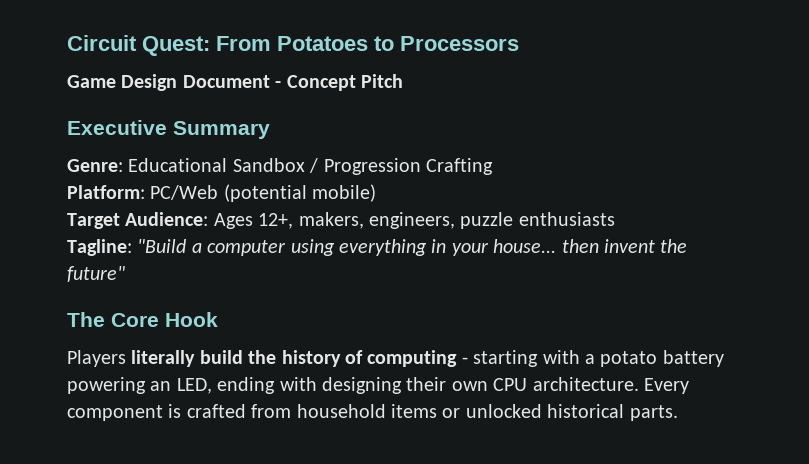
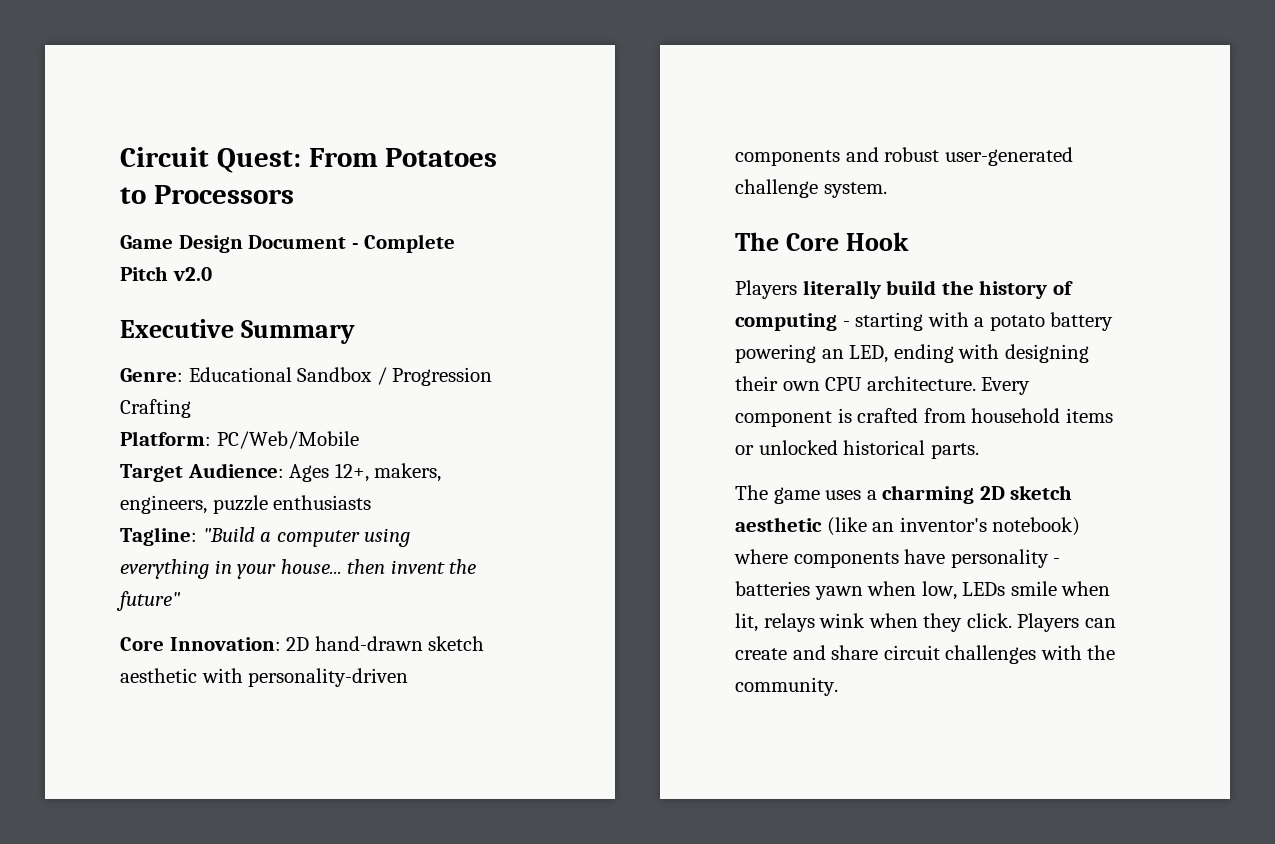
- Game Design Document - Concept Pitch
+ Game Design Document - Complete Pitch v2.0
- Platform: PC/Web (potential mobile)
+ Platform: PC/Web/Mobile
+ Core Innovation: 2D hand-drawn sketch aesthetic with personality-driven components and robust user-generated challenge system.
+ The game uses a charming 2D sketch aesthetic (like an inventor's notebook) where components have personality - batteries yawn when low, LEDs smile when lit, relays wink when they click. Players can create and share circuit challenges with the community.

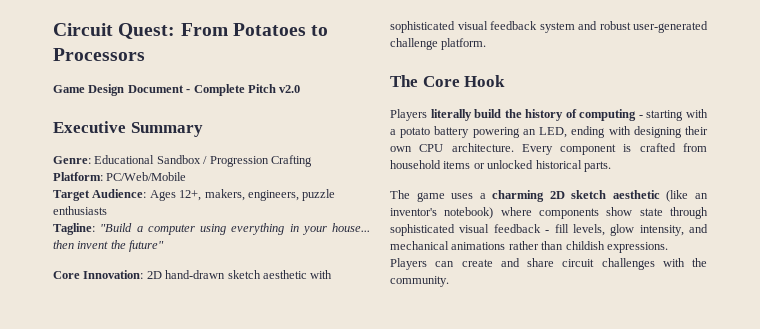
- Core Innovation: 2D hand-drawn sketch aesthetic with personality-driven components and robust user-generated challenge system.
+ Core Innovation: 2D hand-drawn sketch aesthetic with sophisticated visual feedback system and robust user-generated challenge platform.
- The game uses a charming 2D sketch aesthetic (like an inventor's notebook) where components have personality - batteries yawn when low, LEDs smile when lit, relays wink when they click.
+ The game uses a charming 2D sketch aesthetic (like an inventor's notebook) where components show state through sophisticated visual feedback - fill levels, glow intensity, and mechanical animations rather than childish expressions.

